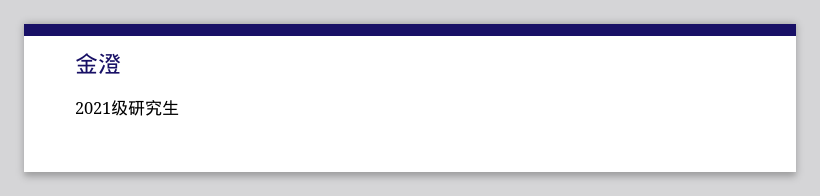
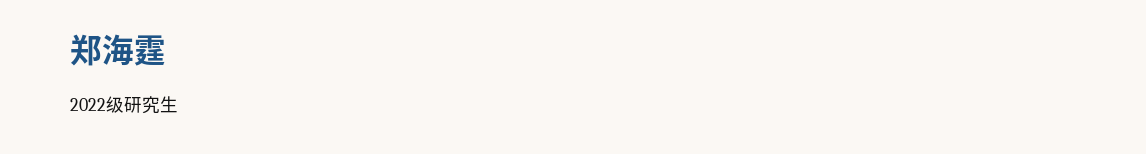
- 金澄
- 2021级研究生
+ 郑海霆
+ 2022级研究生

